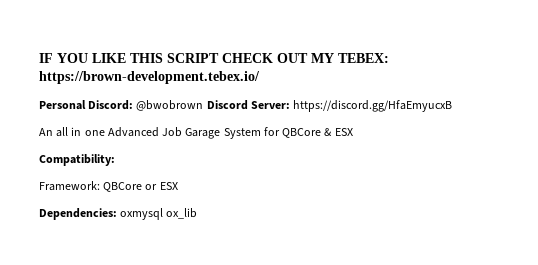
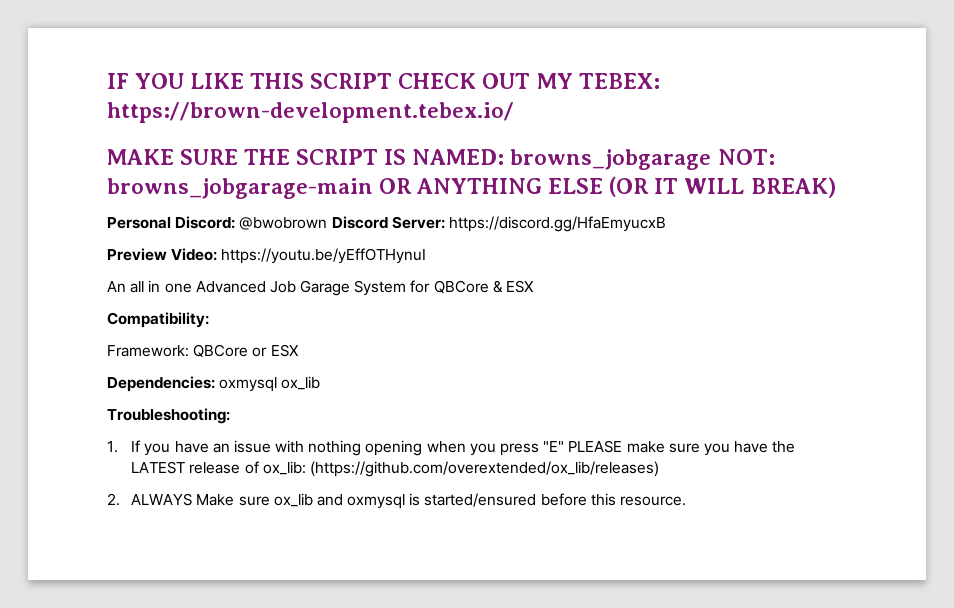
+ MAKE SURE THE SCRIPT IS NAMED: browns_jobgarage NOT: browns_jobgarage-main OR ANYTHING ELSE (OR IT WILL BREAK)
+ Preview Video: https://youtu.be/yEffOTHynuI
+ Troubleshooting:
+ 1. If you have an issue with nothing opening when you press "E" PLEASE make sure you have the LATEST release of ox_lib: (https://github.com/overextended/ox_lib/releases)
+ 2. ALWAYS Make sure ox_lib and oxmysql is started/ensured before this resource.

